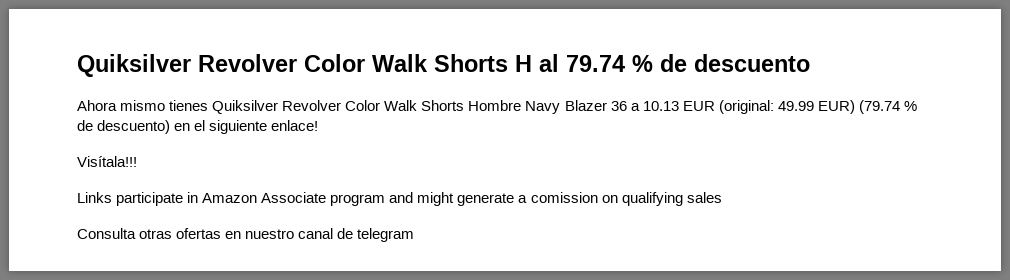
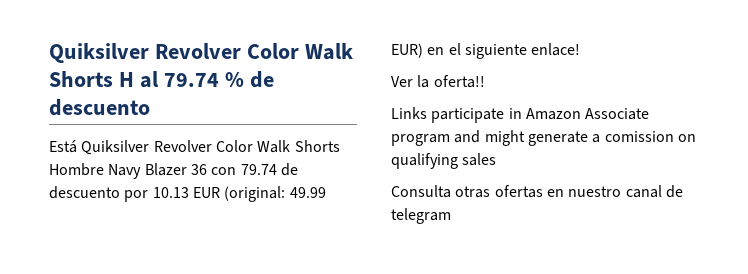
- Ahora mismo tienes Quiksilver Revolver Color Walk Shorts Hombre Navy Blazer 36 a 10.13 EUR (original: 49.99 EUR) (79.74 % de descuento) en el siguiente enlace!
+ Está Quiksilver Revolver Color Walk Shorts Hombre Navy Blazer 36 con 79.74 de descuento por 10.13 EUR (original: 49.99 EUR) en el siguiente enlace!
- Visítala!!!
+ Ver la oferta!!

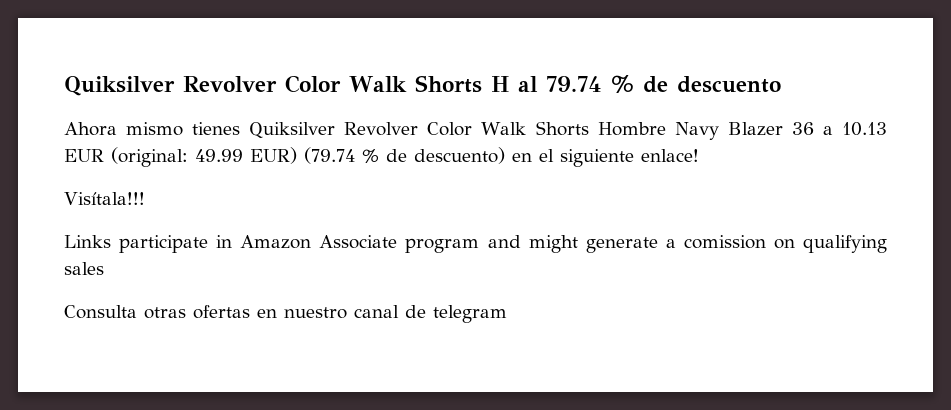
- Está Quiksilver Revolver Color Walk Shorts Hombre Navy Blazer 36 con 79.74 de descuento por 10.13 EUR (original: 49.99 EUR) en el siguiente enlace!
+ Ahora mismo tienes Quiksilver Revolver Color Walk Shorts Hombre Navy Blazer 36 a 10.13 EUR (original: 49.99 EUR) (79.74 % de descuento) en el siguiente enlace!
- Ver la oferta!!
+ Visítala!!!

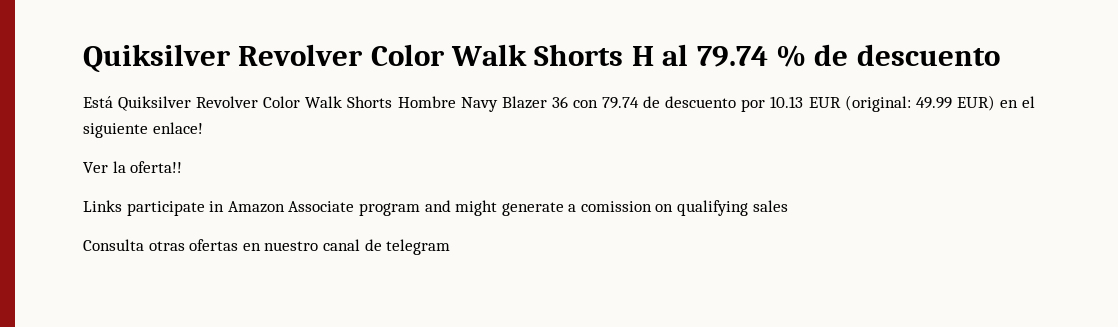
- Ahora mismo tienes Quiksilver Revolver Color Walk Shorts Hombre Navy Blazer 36 a 10.13 EUR (original: 49.99 EUR) (79.74 % de descuento) en el siguiente enlace!
+ Está Quiksilver Revolver Color Walk Shorts Hombre Navy Blazer 36 con 79.74 de descuento por 10.13 EUR (original: 49.99 EUR) en el siguiente enlace!
- Visítala!!!
+ Ver la oferta!!

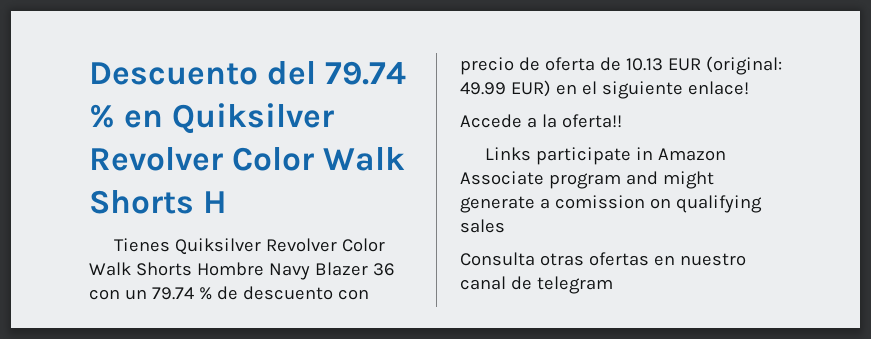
- Quiksilver Revolver Color Walk Shorts H al 79.74 % de descuento
- Está Quiksilver Revolver Color Walk Shorts Hombre Navy Blazer 36 con 79.74 de descuento por 10.13 EUR (original: 49.99 EUR) en el siguiente enlace!
+ Descuento del 79.74 % en Quiksilver Revolver Color Walk Shorts H
+ Tienes Quiksilver Revolver Color Walk Shorts Hombre Navy Blazer 36 con un 79.74 % de descuento con precio de oferta de 10.13 EUR (original: 49.99 EUR) en el siguiente enlace!
- Ver la oferta!!
+ Accede a la oferta!!

